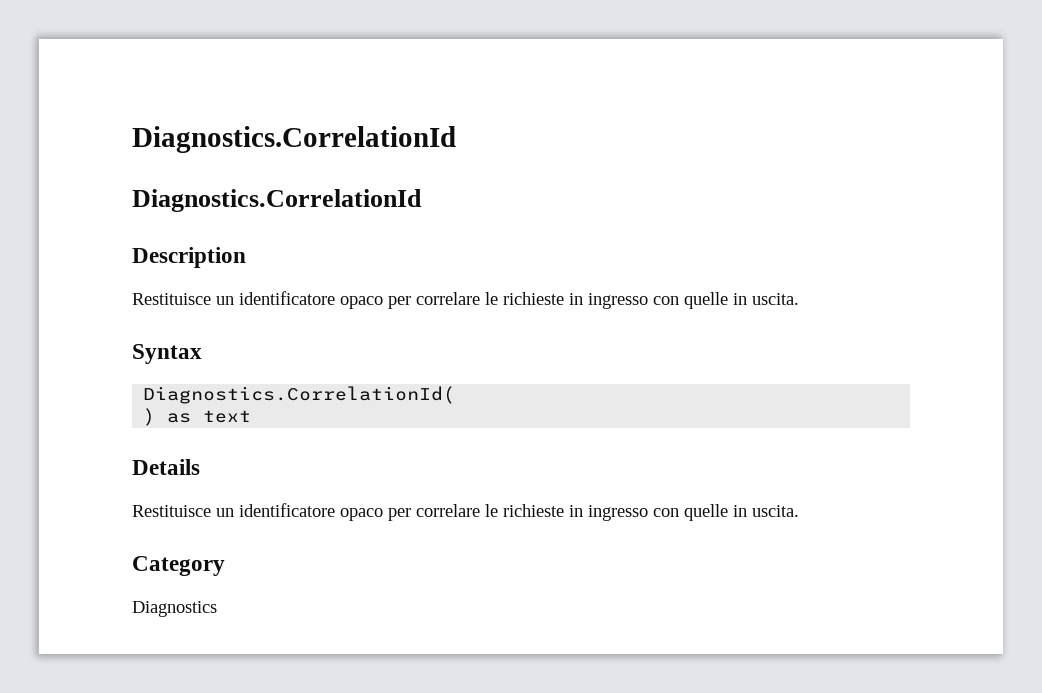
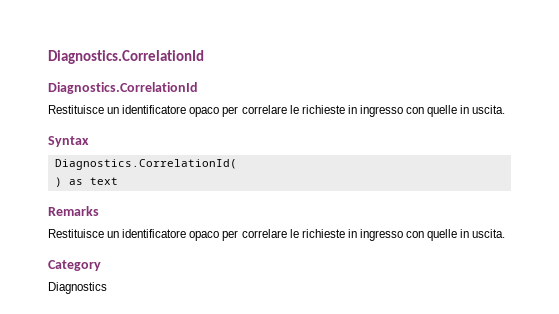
- Description
- Details
+ Remarks

